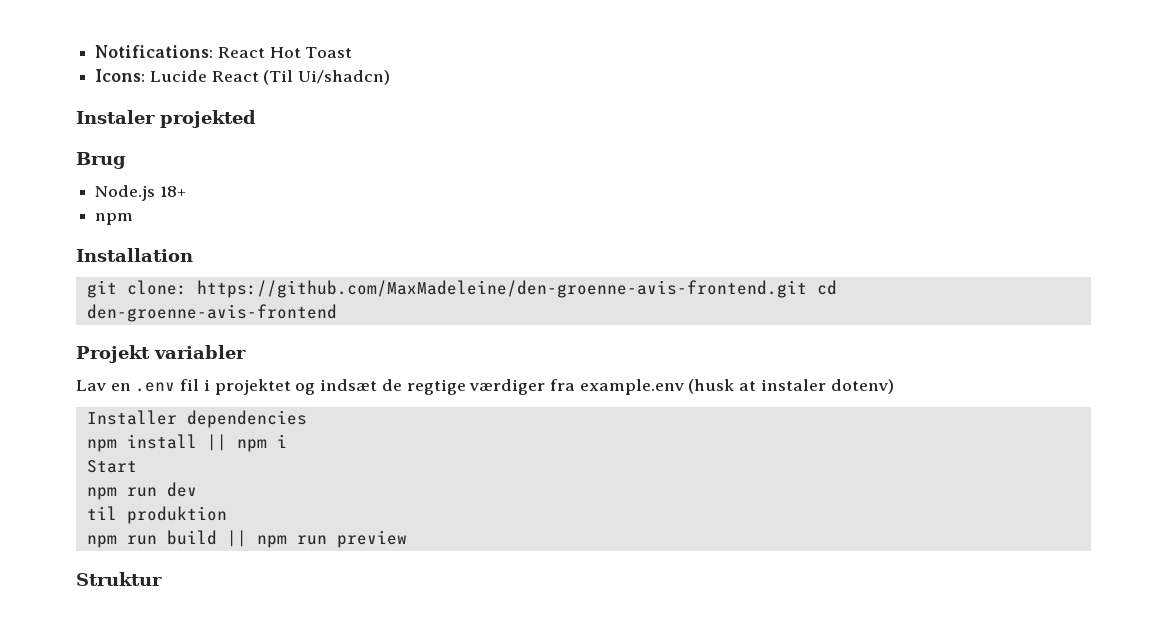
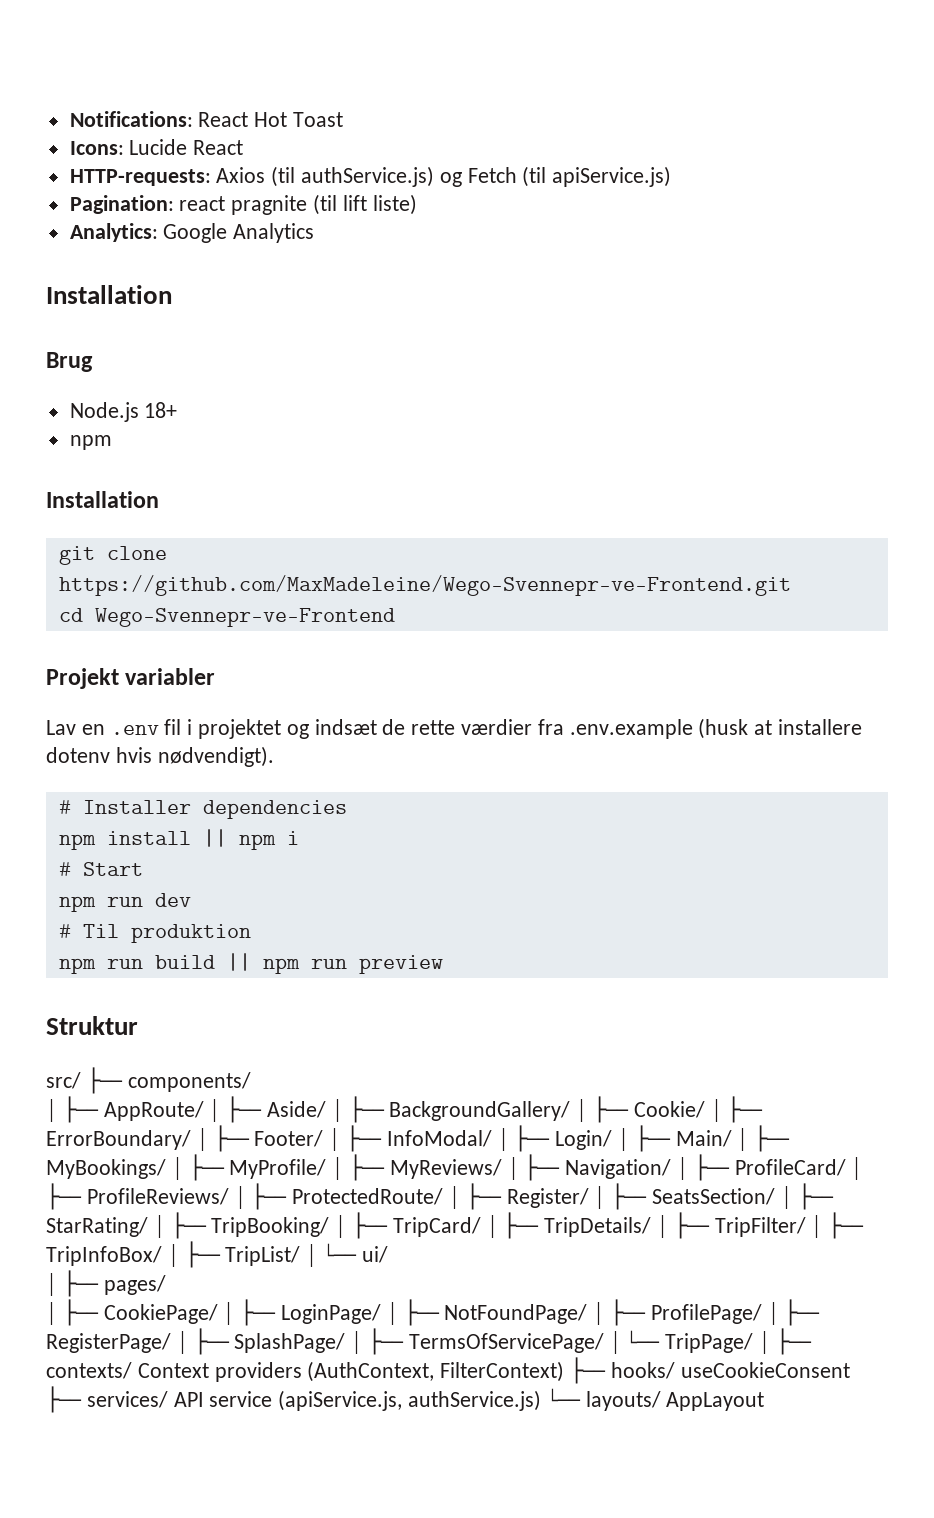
- Icons: Lucide React (Til Ui/shadcn)
- Instaler projekted
+ Icons: Lucide React
+ HTTP-requests: Axios (til authService.js) og Fetch (til apiService.js)
+ Pagination: react pragnite (til lift liste)
+ Analytics: Google Analytics
+ Installation
- git clone: https://github.com/MaxMadeleine/den-groenne-avis-frontend.git cd den-groenne-avis-frontend
+ git clone https://github.com/MaxMadeleine/Wego-Svennepr-ve-Frontend.git
+ cd Wego-Svennepr-ve-Frontend
- Lav en .env fil i projektet og indsæt de regtige værdiger fra example.env (husk at instaler dotenv)
- Installer dependencies
+ Lav en .env fil i projektet og indsæt de rette værdier fra .env.example (husk at installere dotenv hvis nødvendigt).
+ # Installer dependencies
- Start
+ # Start
- til produktion
+ # Til produktion
+ src/ ├── components/
+ │ ├── AppRoute/ │ ├── Aside/ │ ├── BackgroundGallery/ │ ├── Cookie/ │ ├── ErrorBoundary/ │ ├── Footer/ │ ├── InfoModal/ │ ├── Login/ │ ├── Main/ │ ├── MyBookings/ │ ├── MyProfile/ │ ├── MyReviews/ │ ├── Navigation/ │ ├── ProfileCard/ │ ├── ProfileReviews/ │ ├── ProtectedRoute/ │ ├── Register/ │ ├── SeatsSection/ │ ├── StarRating/ │ ├── TripBooking/ │ ├── TripCard/ │ ├── TripDetails/ │ ├── TripFilter/ │ ├── TripInfoBox/ │ ├── TripList/ │ └── ui/
+ │ ├── pages/
+ │ ├── CookiePage/ │ ├── LoginPage/ │ ├── NotFoundPage/ │ ├── ProfilePage/ │ ├── RegisterPage/ │ ├── SplashPage/ │ ├── TermsOfServicePage/ │ └── TripPage/ │ ├── contexts/ Context providers (AuthContext, FilterContext) ├── hooks/ useCookieConsent ├── services/ API service (apiService.js, authService.js) └── layouts/ AppLayout

